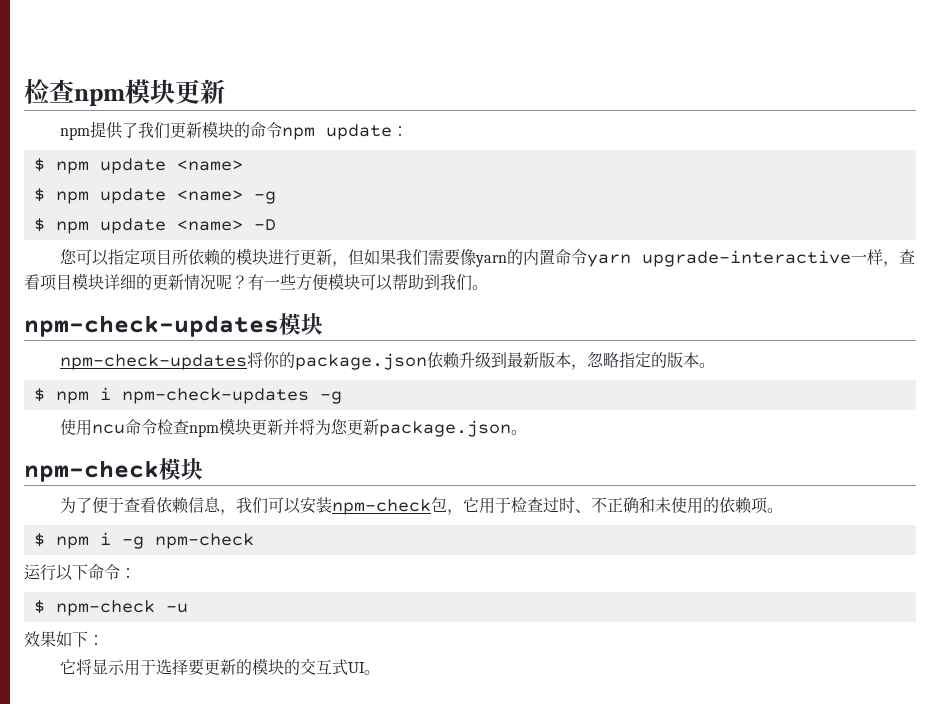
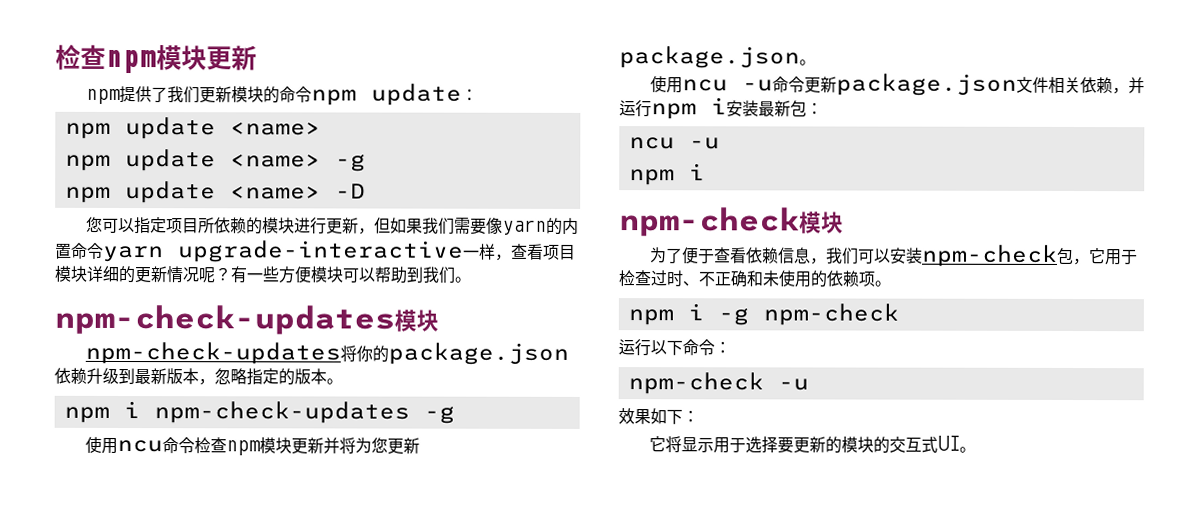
  npm提供了我们更新模块的命令npm update：
- $ npm update <name>
+ npm update <name>
- $ npm update <name> -g
+ npm update <name> -g
- $ npm update <name> -D
+ npm update <name> -D
- $ npm i npm-check-updates -g
+ npm i npm-check-updates -g
+ 使用ncu -u命令更新package.json文件相关依赖，并运行npm i安装最新包：
+ ncu -u
+ npm i
- $ npm i -g npm-check
+ npm i -g npm-check
- $ npm-check -u
+ npm-check -u

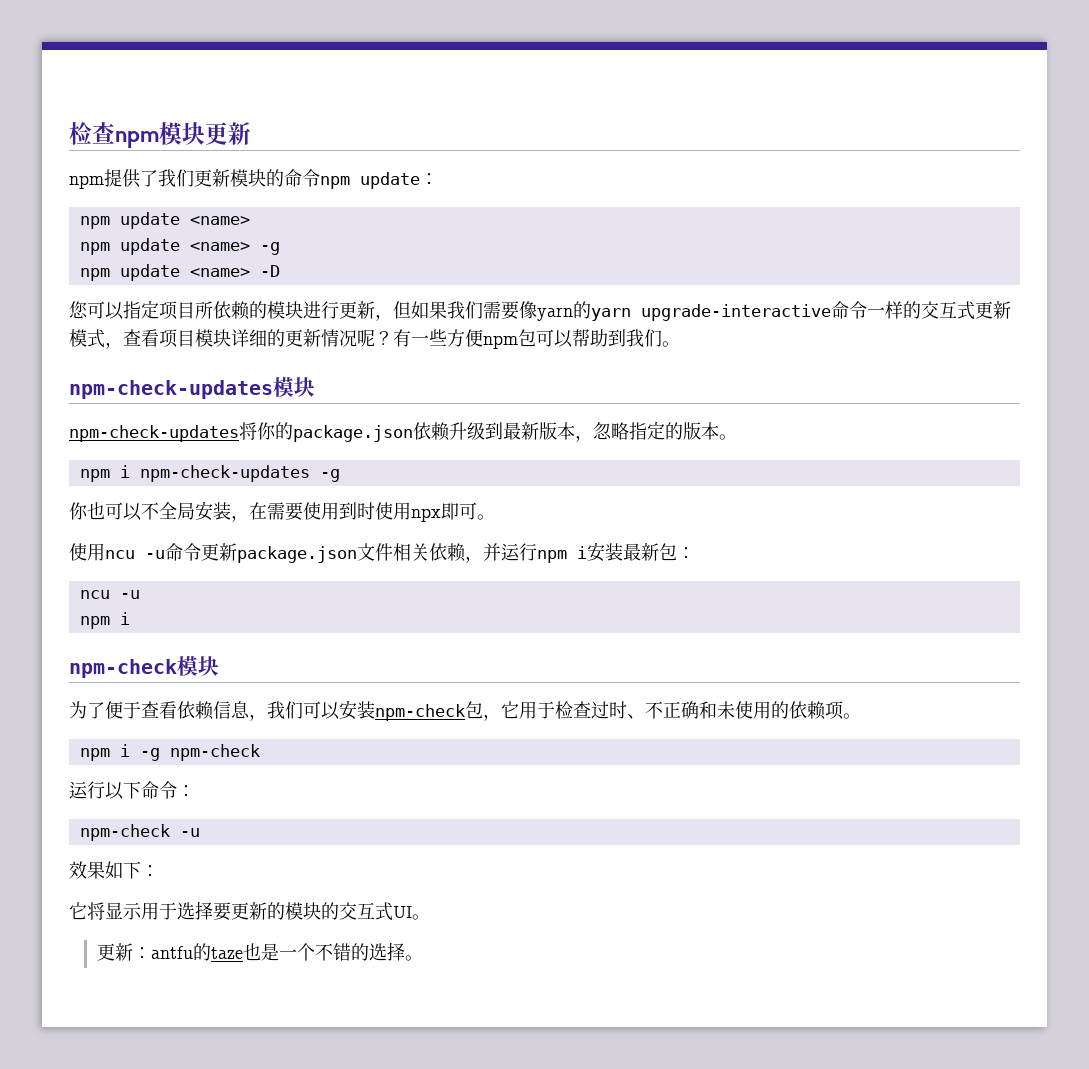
- 您可以指定项目所依赖的模块进行更新，但如果我们需要像yarn的内置命令yarn upgrade-interactive一样，查看项目模块详细的更新情况呢？
+ 您可以指定项目所依赖的模块进行更新，但如果我们需要像yarn的yarn upgrade-interactive命令一样的交互式更新模式，查看项目模块详细的更新情况呢？
- 有一些方便模块可以帮助到我们。
+ 有一些方便npm包可以帮助到我们。
- 使用ncu命令检查npm模块更新并将为您更新package.json。
+ 你也可以不全局安装，在需要使用到时使用npx即可。
+ 更新：antfu的taze也是一个不错的选择。

